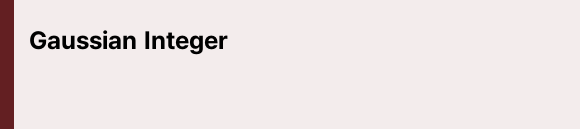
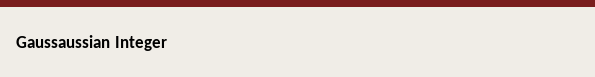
- Gaussian Integer
+ Gaussaussian Integer

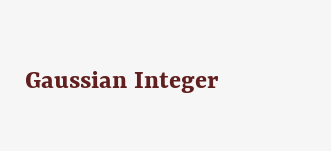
- Gaussaussian Integer
+ Gaussian Integer

